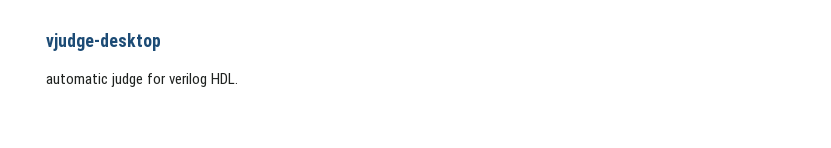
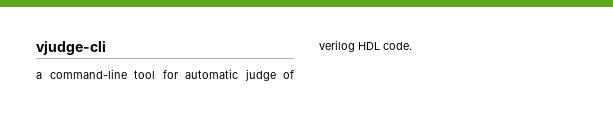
- vjudge-desktop
- automatic judge for verilog HDL.
+ vjudge-cli
+ a command-line tool for automatic judge of verilog HDL code.

